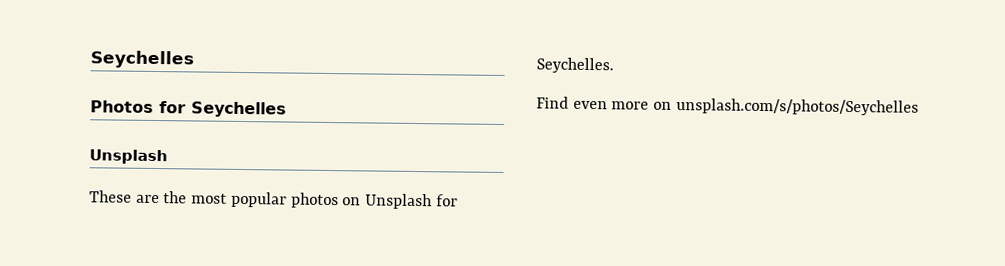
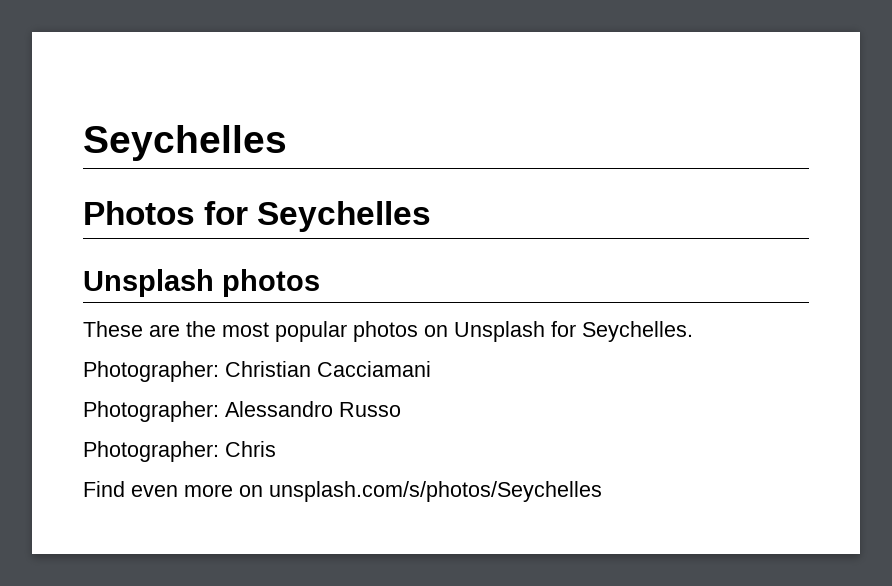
  Photos for Seychelles
- Unsplash
+ Unsplash photos
+ Photographer: Christian Cacciamani
+ Photographer: Alessandro Russo
+ Photographer: Chris

